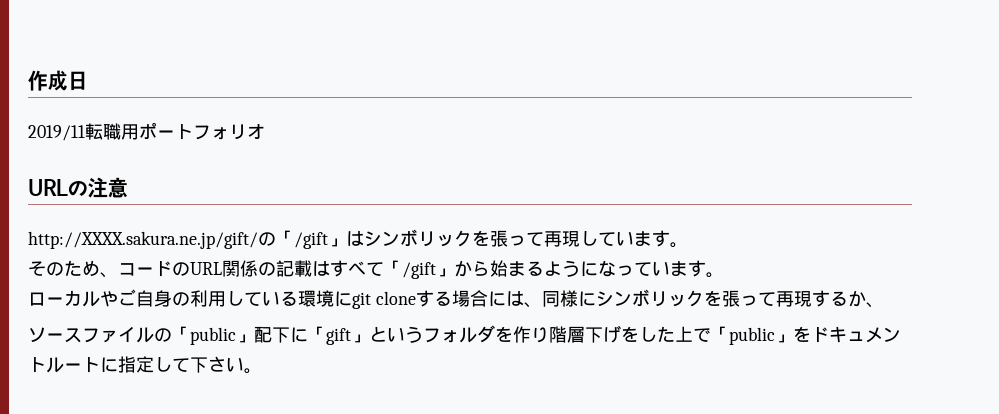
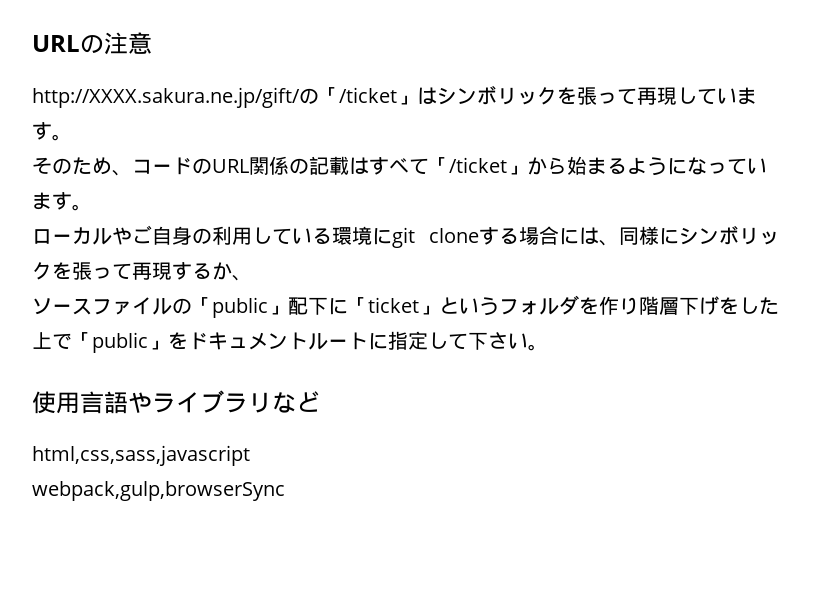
- 作成日
- 2019/11転職用ポートフォリオ
- http://XXXX.sakura.ne.jp/gift/の「/gift」はシンボリックを張って再現しています。
+ http://XXXX.sakura.ne.jp/gift/の「/ticket」はシンボリックを張って再現しています。
- そのため、コードのURL関係の記載はすべて「/gift」から始まるようになっています。
+ そのため、コードのURL関係の記載はすべて「/ticket」から始まるようになっています。
- ソースファイルの「public」配下に「gift」というフォルダを作り階層下げをした上で「public」をドキュメントルートに指定して下さい。
+ ソースファイルの「public」配下に「ticket」というフォルダを作り階層下げをした上で「public」をドキュメントルートに指定して下さい。
+ 使用言語やライブラリなど
+ html,css,sass,javascript
+ webpack,gulp,browserSync

